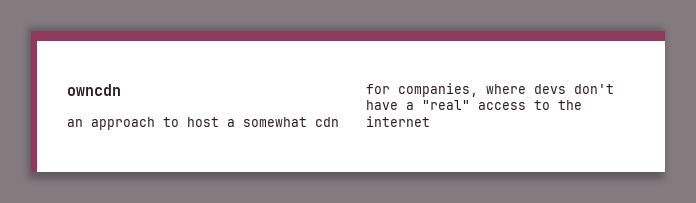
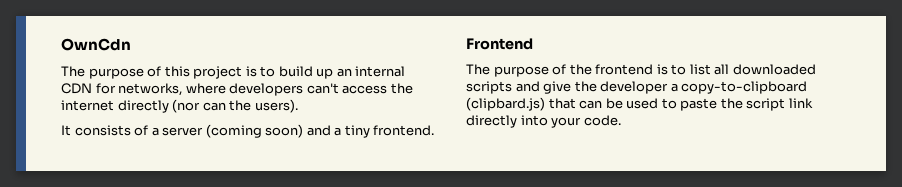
- owncdn
- an approach to host a somewhat cdn for companies, where devs don't have a "real" access to the internet
+ OwnCdn
+ The purpose of this project is to build up an internal CDN for networks, where developers can't access the internet directly (nor can the users).
+ It consists of a server (coming soon) and a tiny frontend.
+ Frontend
+ The purpose of the frontend is to list all downloaded scripts and give the developer a copy-to-clipboard (clipbard.js) that can be used to paste the script link directly into your code.

